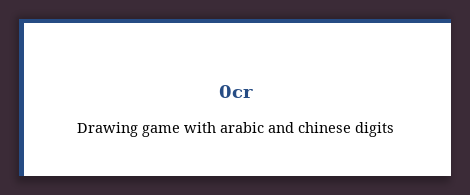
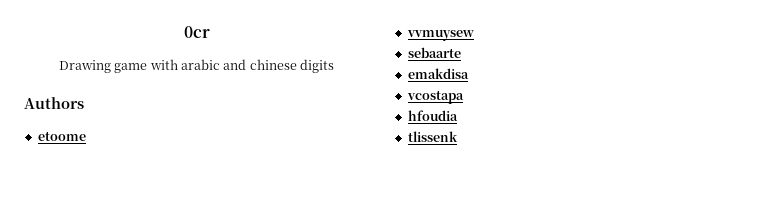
+ Authors
+ etoome
+ vvmuysew
+ sebaarte
+ emakdisa
+ vcostapa
+ hfoudia
+ tlissenk

